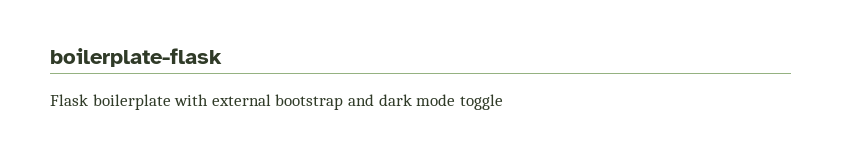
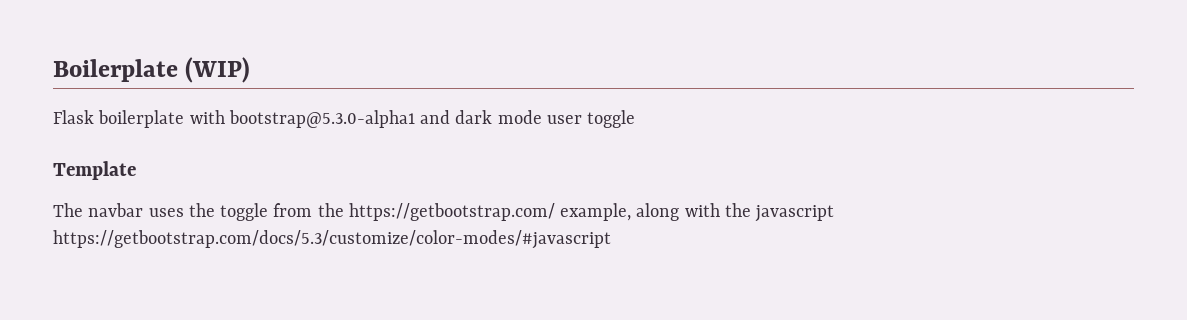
- boilerplate-flask
+ Boilerplate (WIP)
- Flask boilerplate with external bootstrap and dark mode toggle
+ Flask boilerplate with bootstrap@5.3.0-alpha1 and dark mode user toggle
+ Template
+ The navbar uses the toggle from the https://getbootstrap.com/ example, along with the javascript https://getbootstrap.com/docs/5.3/customize/color-modes/#javascript

